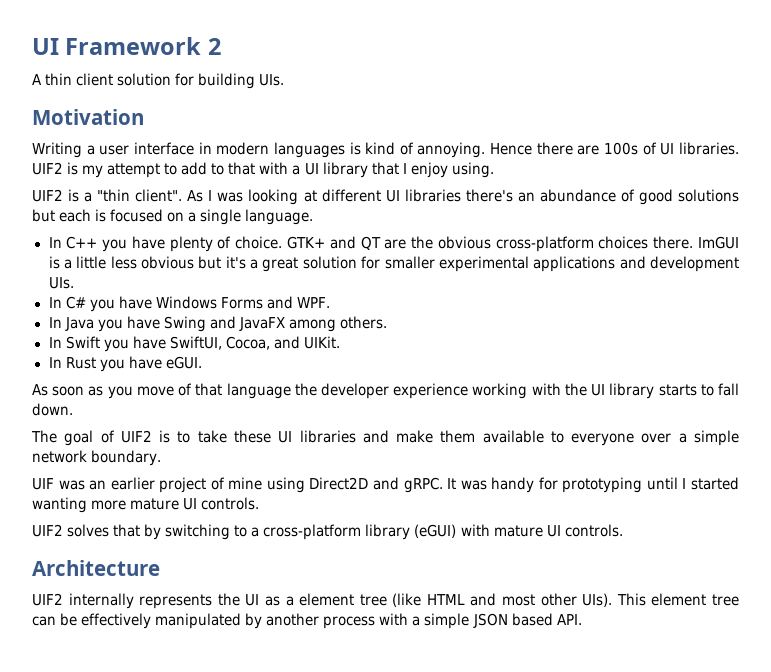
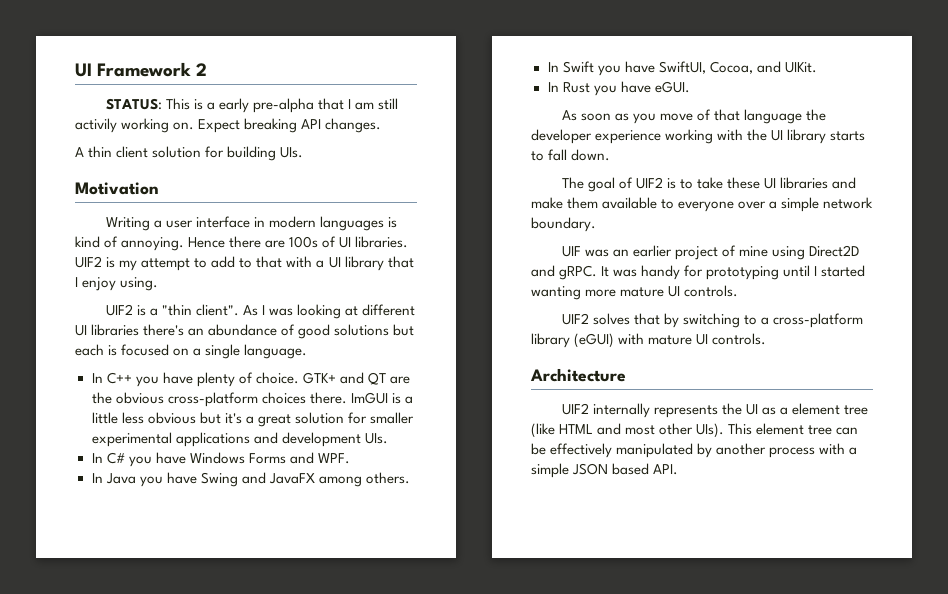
+ STATUS: This is a early pre-alpha that I am still activily working on. Expect breaking API changes.

